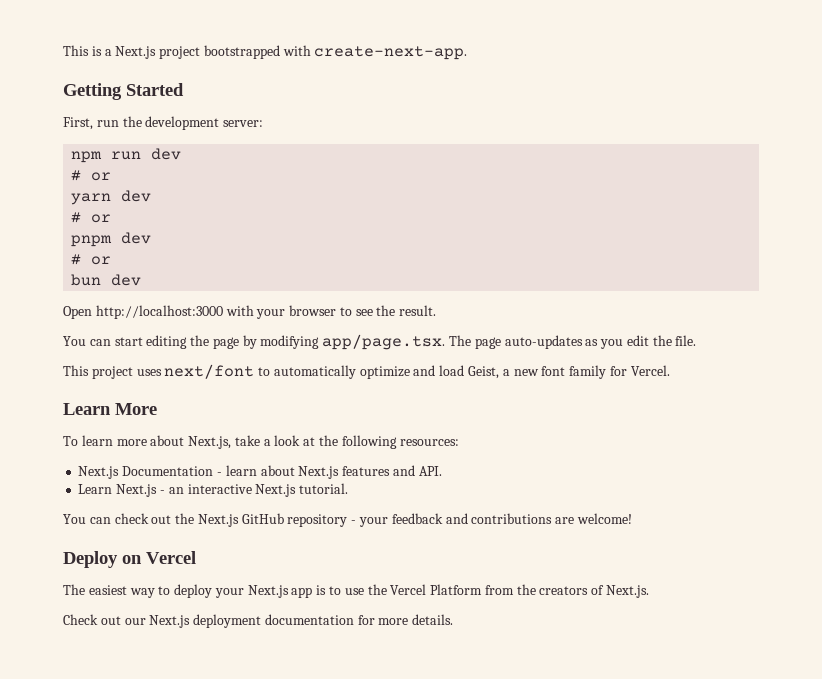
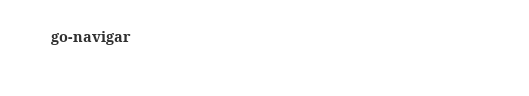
- This is a Next.js project bootstrapped with create-next-app.
- Getting Started
- First, run the development server:
- npm run dev
- # or
- yarn dev
- # or
- pnpm dev
- # or
- bun dev
- Open http://localhost:3000 with your browser to see the result.
- You can start editing the page by modifying app/page.tsx. The page auto-updates as you edit the file.
- This project uses next/font to automatically optimize and load Geist, a new font family for Vercel.
- Learn More
- To learn more about Next.js, take a look at the following resources:
- Next.js Documentation - learn about Next.js features and API.
- Learn Next.js - an interactive Next.js tutorial.
- You can check out the Next.js GitHub repository - your feedback and contributions are welcome!
- Deploy on Vercel
- The easiest way to deploy your Next.js app is to use the Vercel Platform from the creators of Next.js.
- Check out our Next.js deployment documentation for more details.
+ go-navigar

